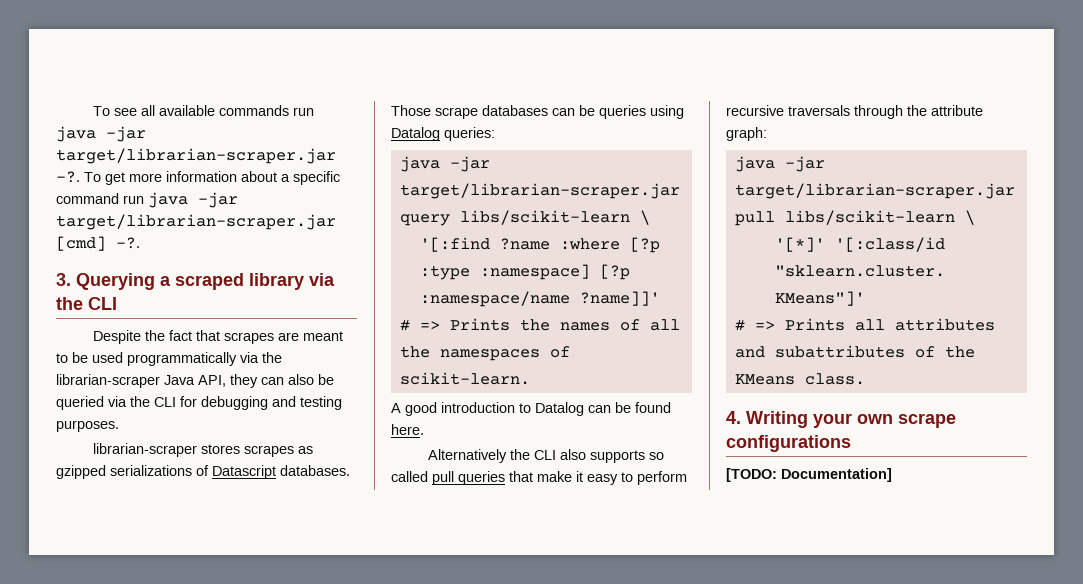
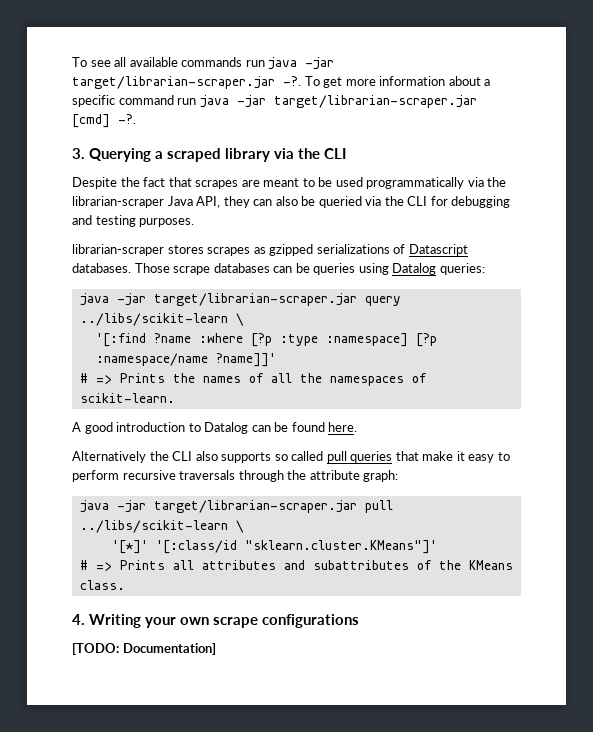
- java -jar target/librarian-scraper.jar query libs/scikit-learn \
+ java -jar target/librarian-scraper.jar query ../libs/scikit-learn \
- java -jar target/librarian-scraper.jar pull libs/scikit-learn \
+ java -jar target/librarian-scraper.jar pull ../libs/scikit-learn \

